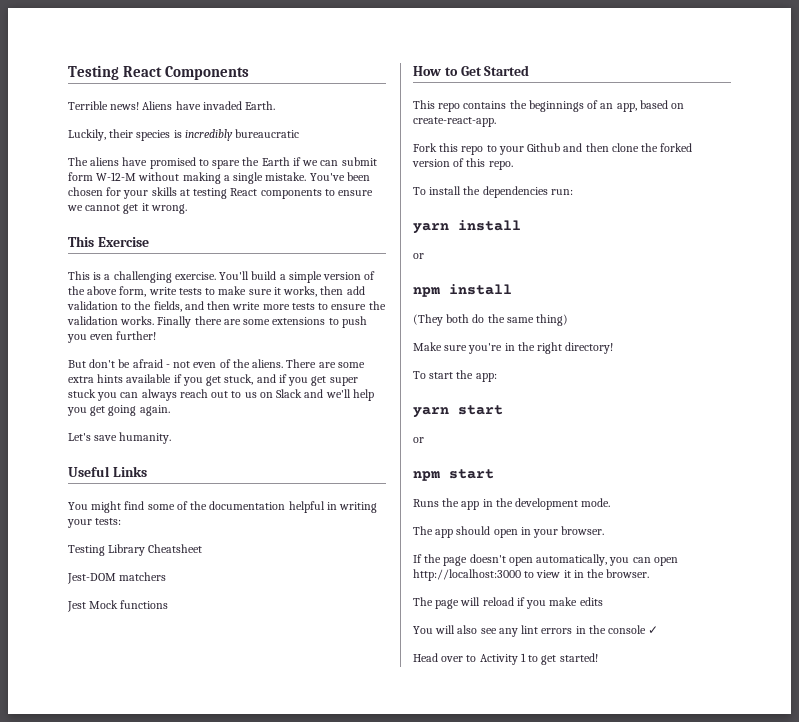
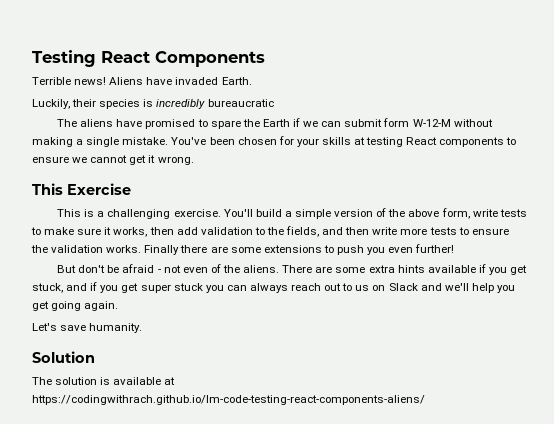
- Useful Links
- You might find some of the documentation helpful in writing your tests:
- Testing Library Cheatsheet
- Jest-DOM matchers
- Jest Mock functions
- How to Get Started
- This repo contains the beginnings of an app, based on create-react-app.
- Fork this repo to your Github and then clone the forked version of this repo.
- To install the dependencies run:
- yarn install
- or
- npm install
- (They both do the same thing)
- Make sure you're in the right directory!
- To start the app:
- yarn start
- or
- npm start
- Runs the app in the development mode.
- The app should open in your browser.
- If the page doesn't open automatically, you can open http://localhost:3000 to view it in the browser.
- The page will reload if you make edits
- You will also see any lint errors in the console ✓
- Head over to Activity 1 to get started!
+ Solution
+ The solution is available at https://codingwithrach.github.io/lm-code-testing-react-components-aliens/

